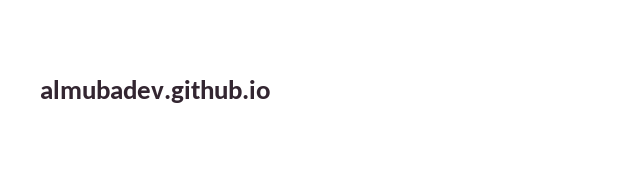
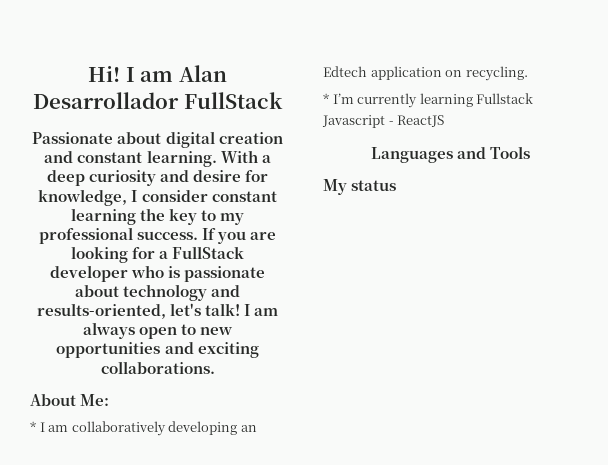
- almubadev.github.io
+ Hi! I am Alan Desarrollador FullStack
+ Passionate about digital creation and constant learning. With a deep curiosity and desire for knowledge, I consider constant learning the key to my professional success. If you are looking for a FullStack developer who is passionate about technology and results-oriented, let's talk! I am always open to new opportunities and exciting collaborations.
+ About Me:
+ * I am collaboratively developing an Edtech application on recycling.
+ * I’m currently learning Fullstack Javascript - ReactJS
+ Languages and Tools
+ My status

